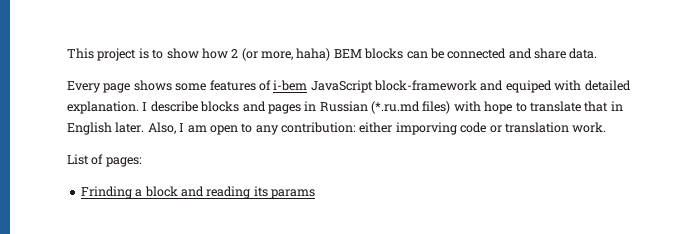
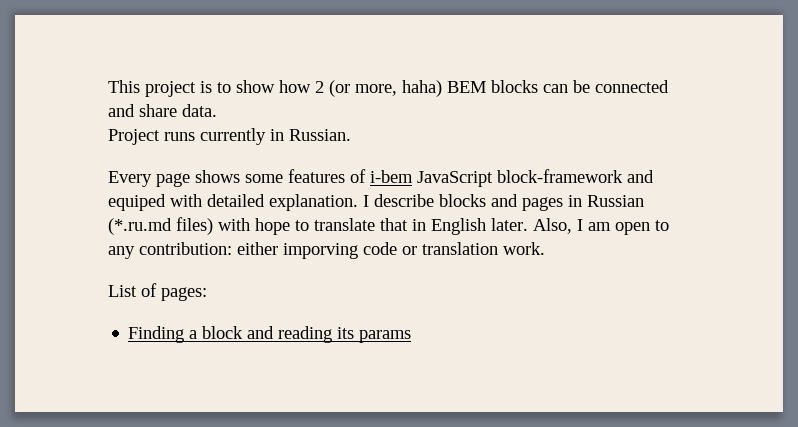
+ Project runs currently in Russian.
- Frinding a block and reading its params
+ Finding a block and reading its params

